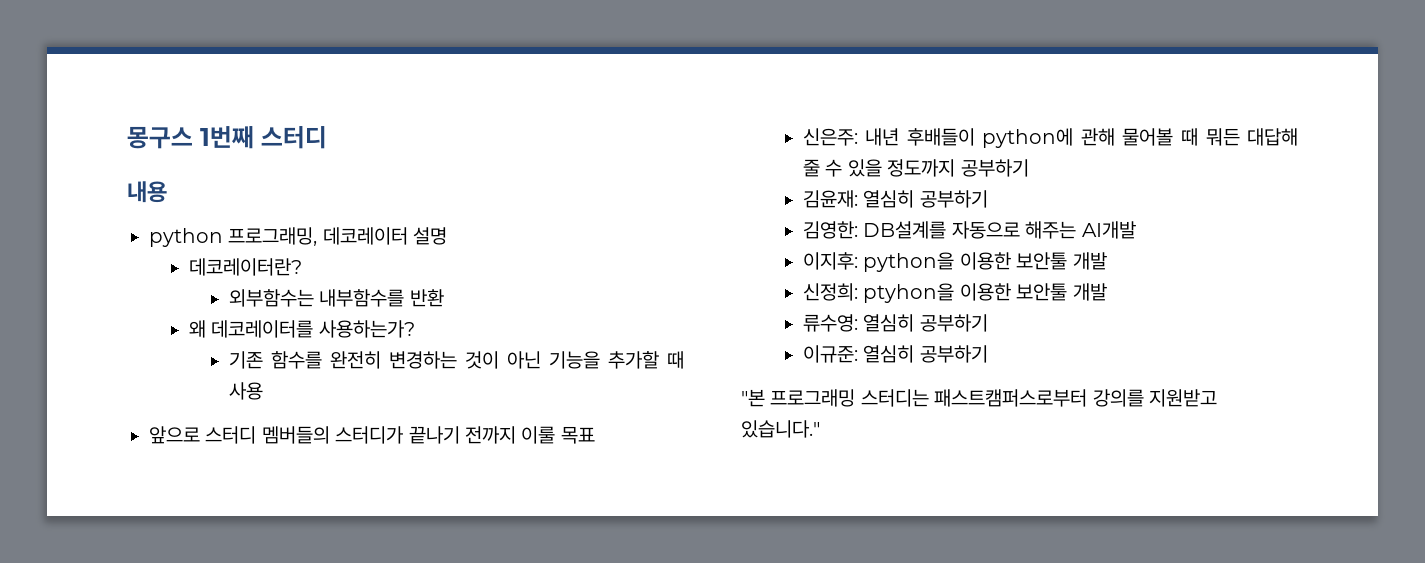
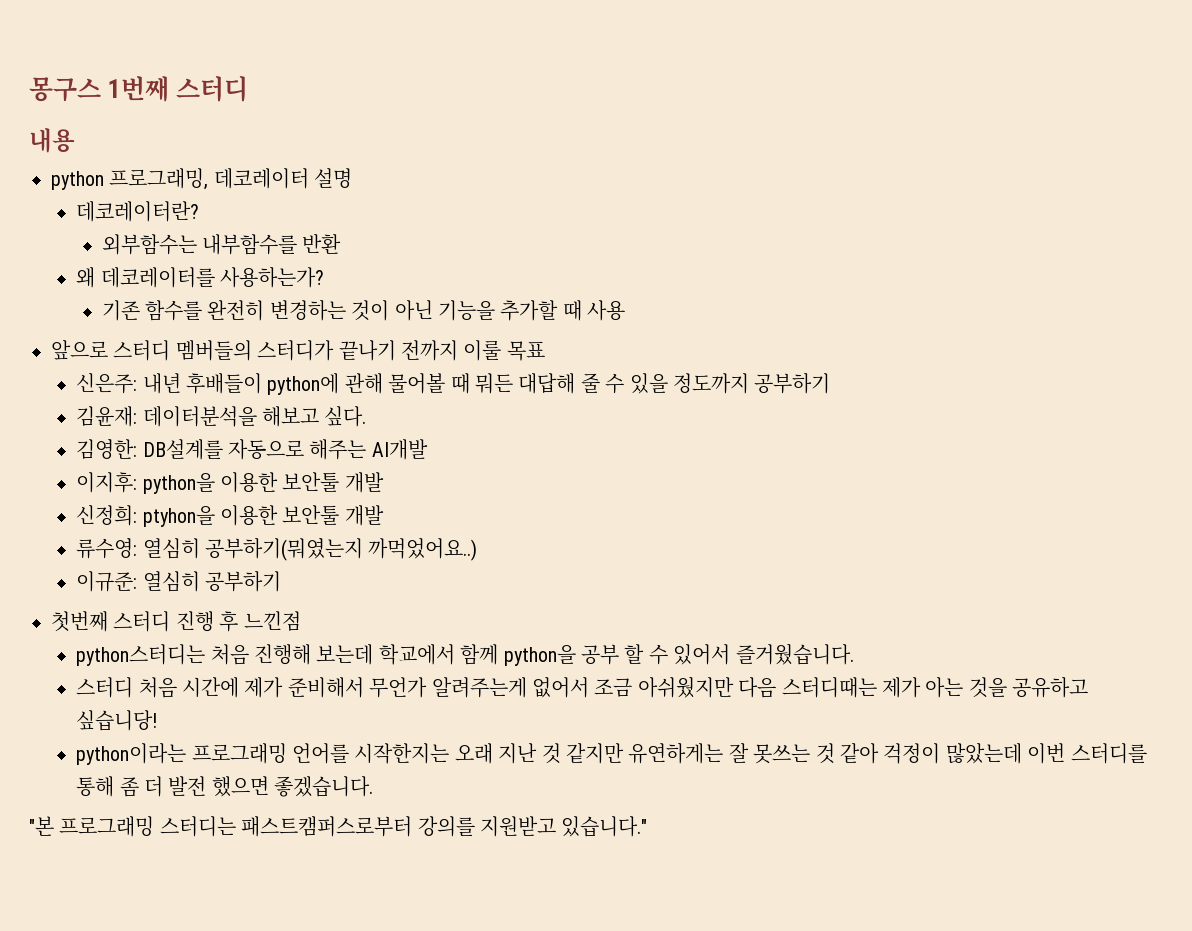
- 김윤재: 열심히 공부하기
+ 김윤재: 데이터분석을 해보고 싶다.
- 류수영: 열심히 공부하기
+ 류수영: 열심히 공부하기(뭐였는지 까먹었어요..)
+ 첫번째 스터디 진행 후 느낀점
+ python스터디는 처음 진행해 보는데 학교에서 함께 python을 공부 할 수 있어서 즐거웠습니다.
+ 스터디 처음 시간에 제가 준비해서 무언가 알려주는게 없어서 조금 아쉬웠지만 다음 스터디때는 제가 아는 것을 공유하고 싶습니당!
+ python이라는 프로그래밍 언어를 시작한지는 오래 지난 것 같지만 유연하게는 잘 못쓰는 것 같아 걱정이 많았는데 이번 스터디를 통해 좀 더 발전 했으면 좋겠습니다.

